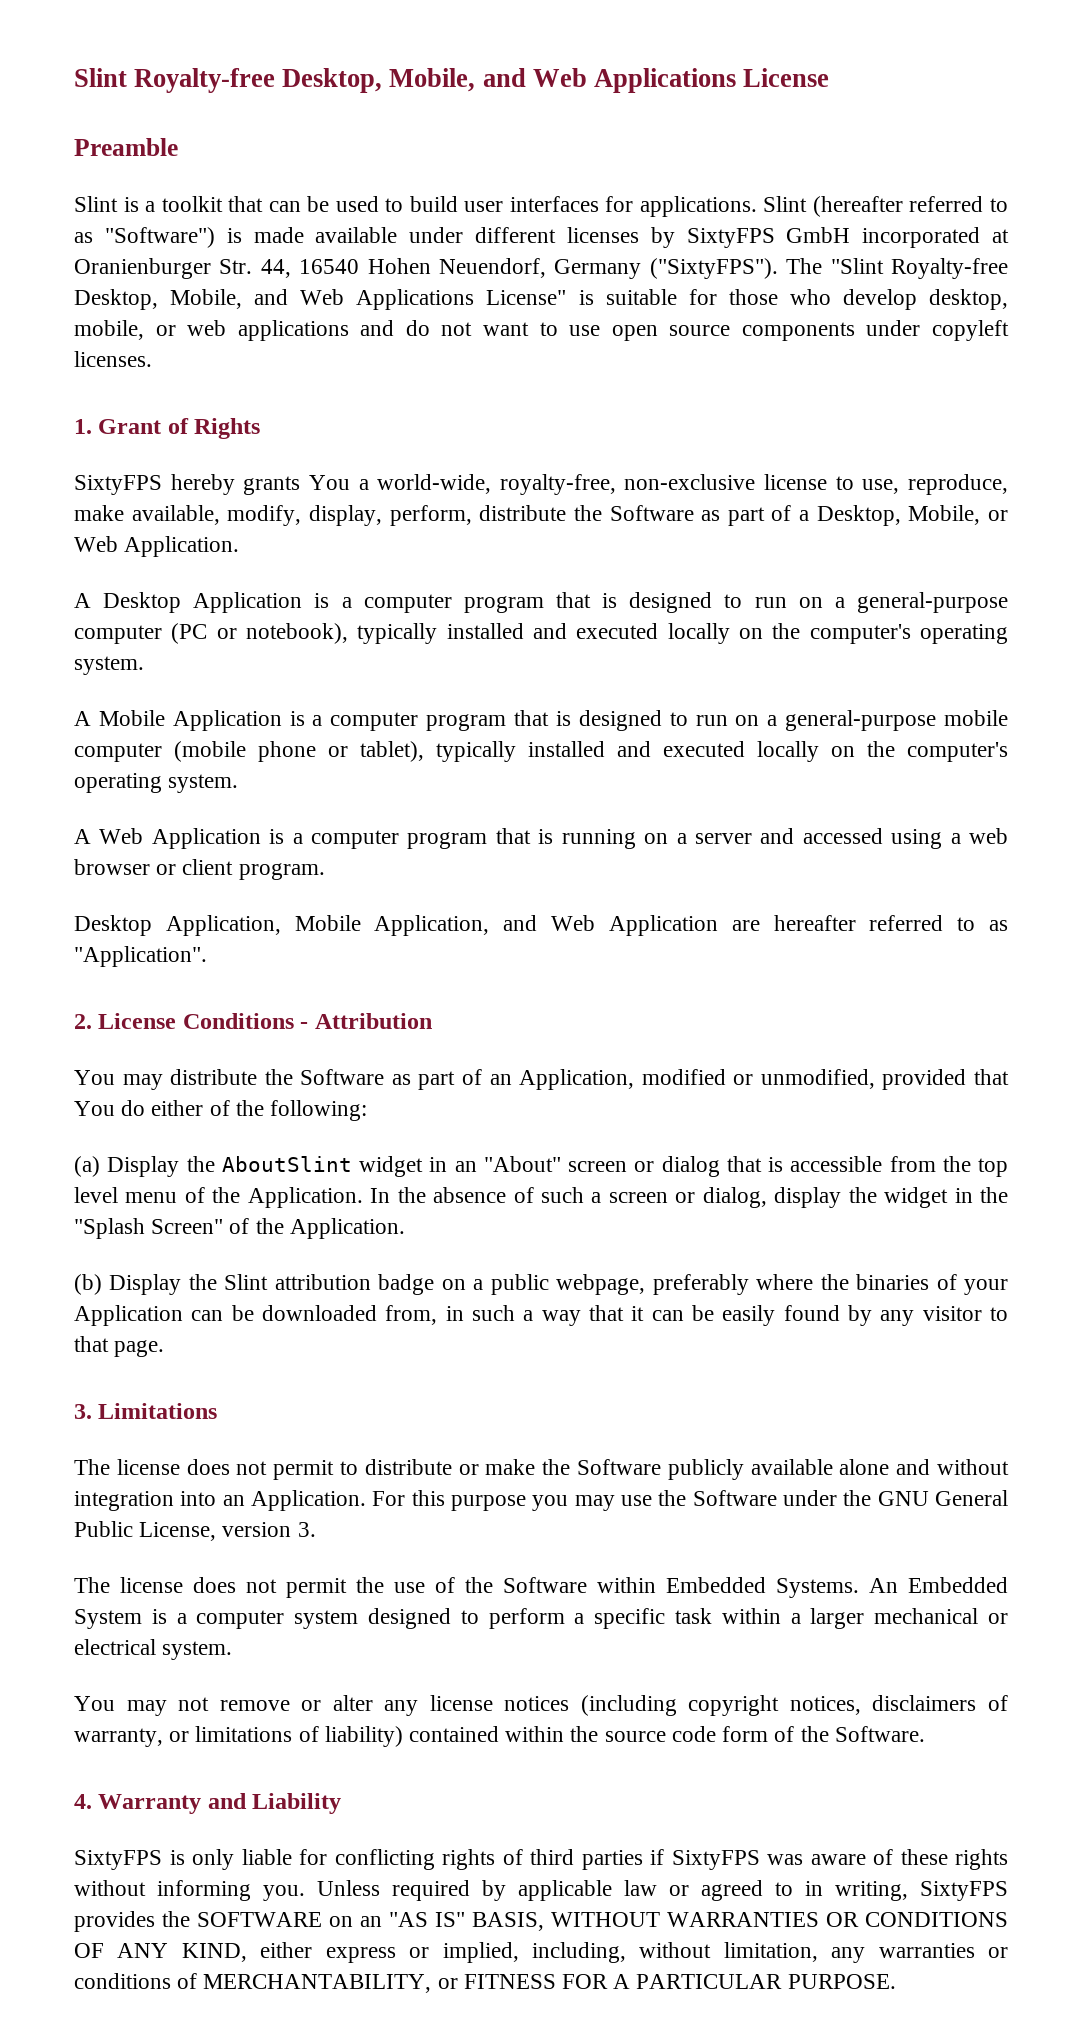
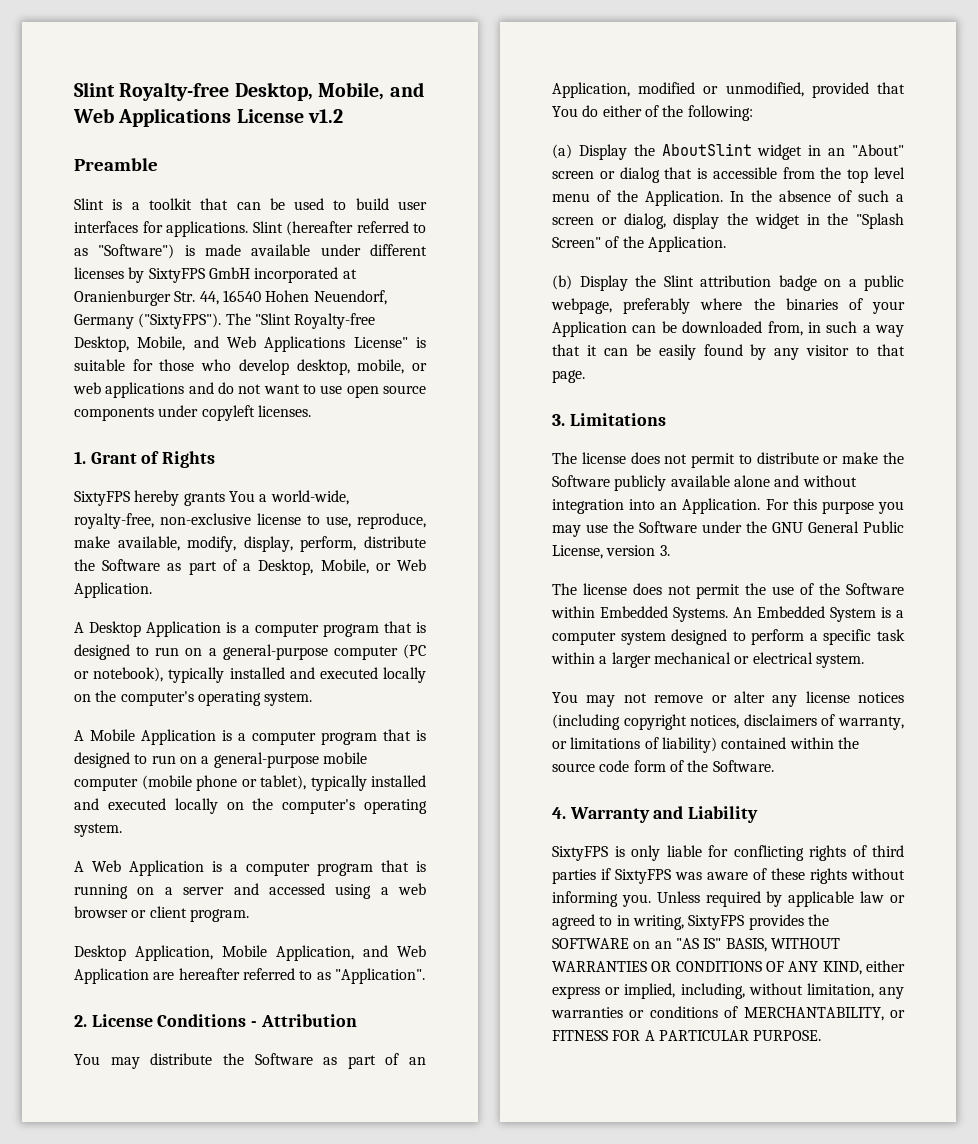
- Slint Royalty-free Desktop, Mobile, and Web Applications License
+ Slint Royalty-free Desktop, Mobile, and Web Applications License v1.2

